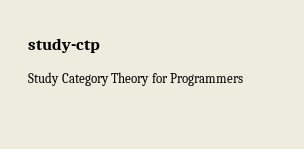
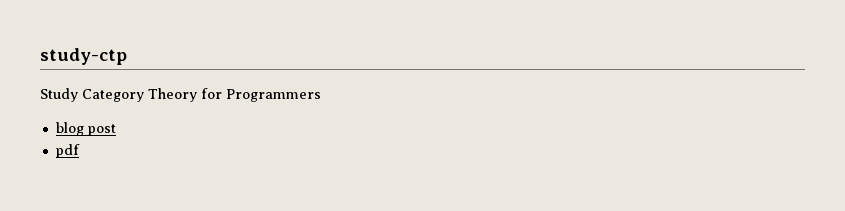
+ blog post
+ pdf

